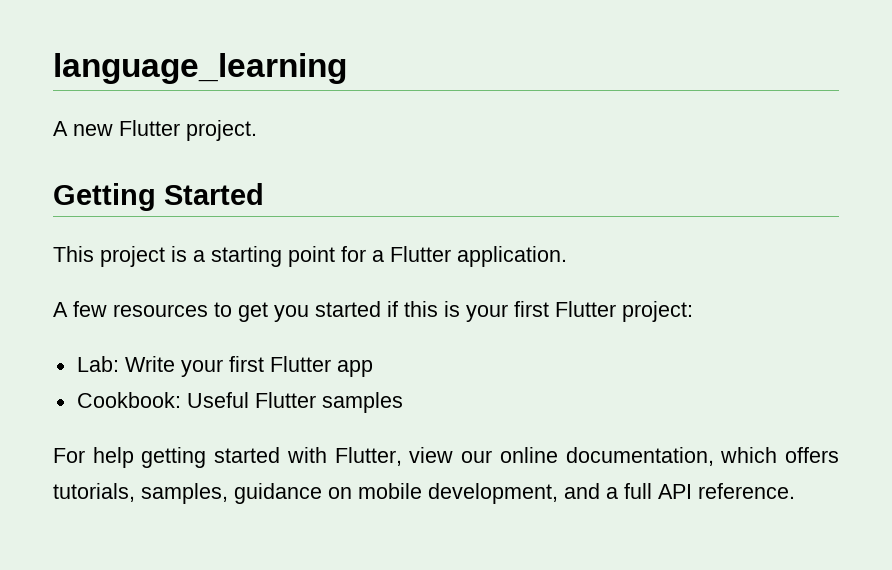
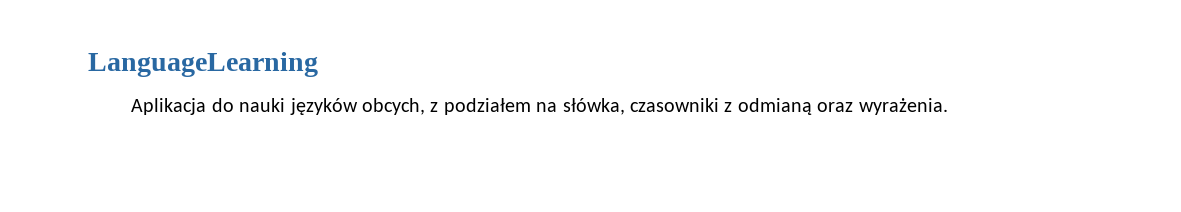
- language_learning
- A new Flutter project.
- Getting Started
- This project is a starting point for a Flutter application.
- A few resources to get you started if this is your first Flutter project:
- Lab: Write your first Flutter app
- Cookbook: Useful Flutter samples
- For help getting started with Flutter, view our online documentation, which offers tutorials, samples, guidance on mobile development, and a full API reference.
+ LanguageLearning
+ Aplikacja do nauki języków obcych, z podziałem na słówka, czasowniki z odmianą oraz wyrażenia.

